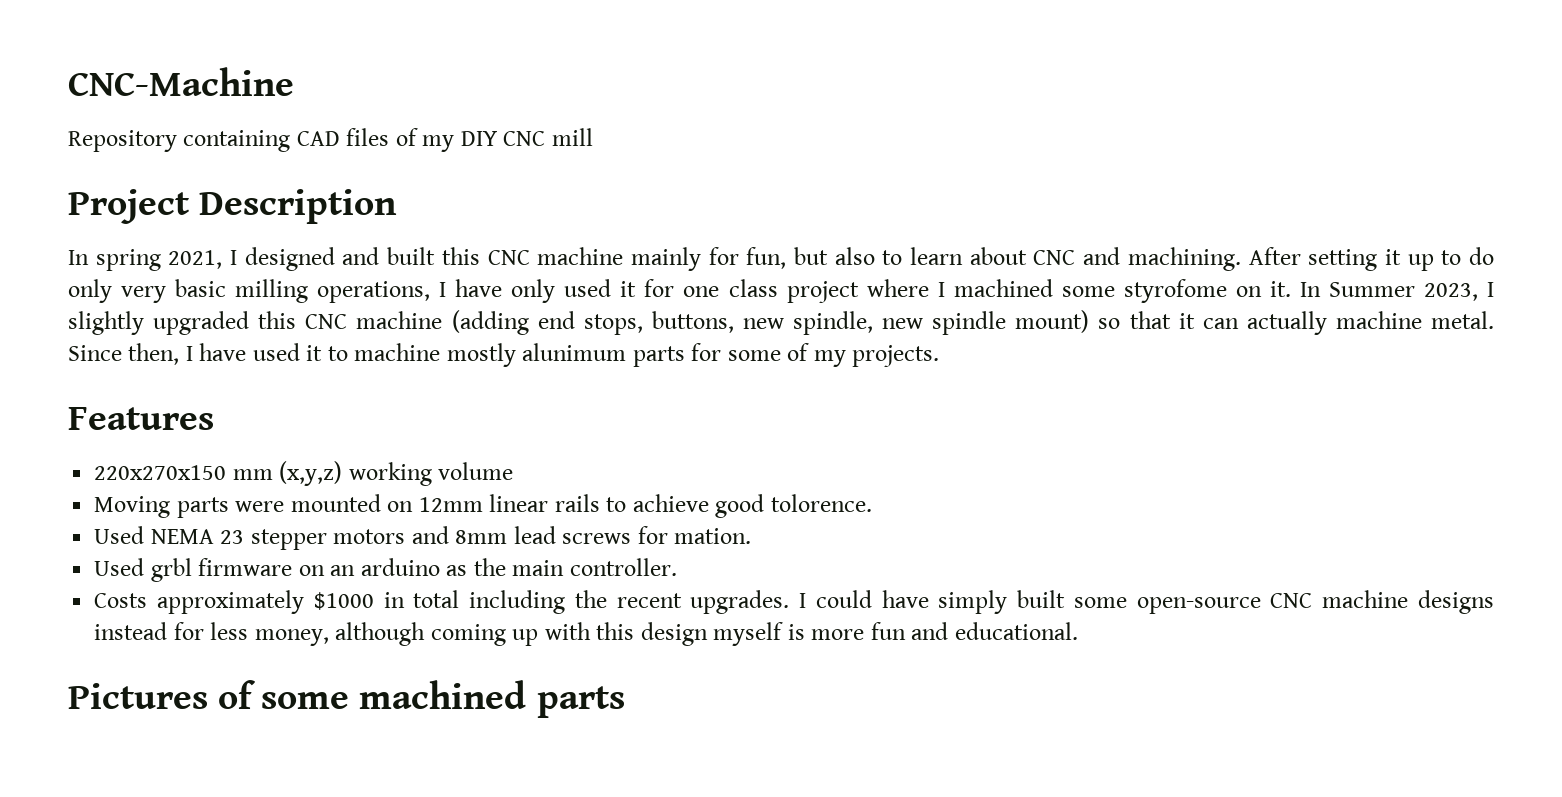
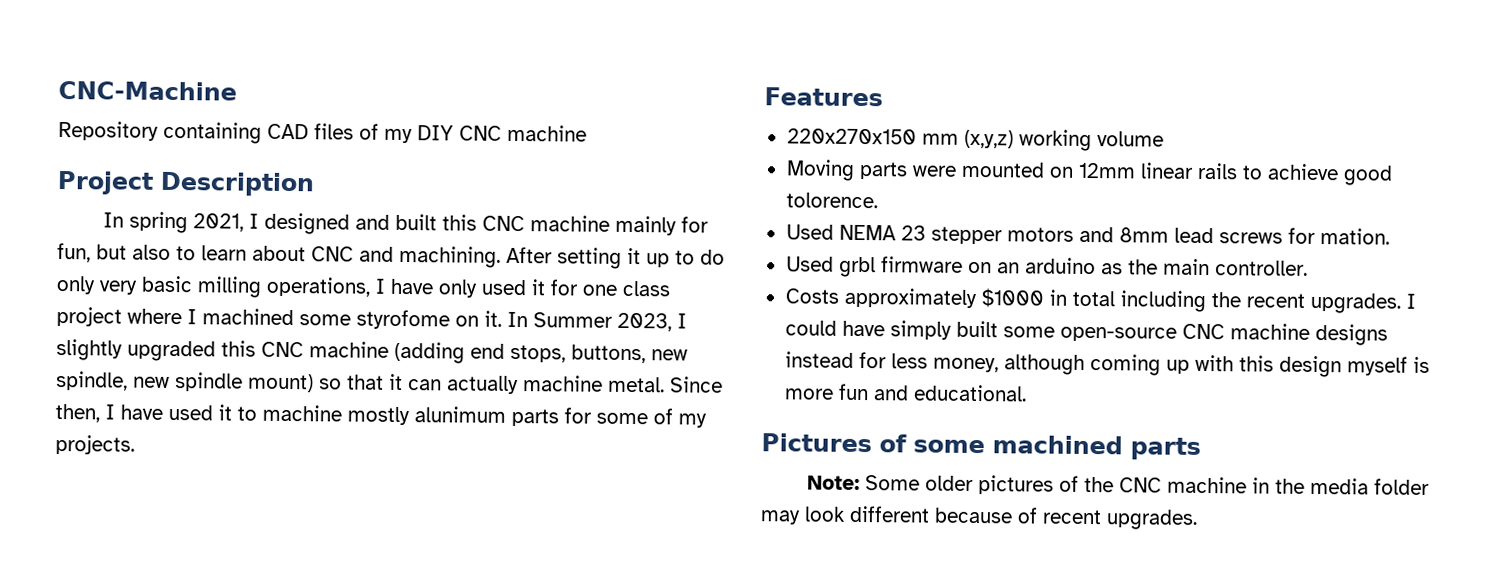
- Repository containing CAD files of my DIY CNC mill
+ Repository containing CAD files of my DIY CNC machine
+ Note: Some older pictures of the CNC machine in the media folder may look different because of recent upgrades.

